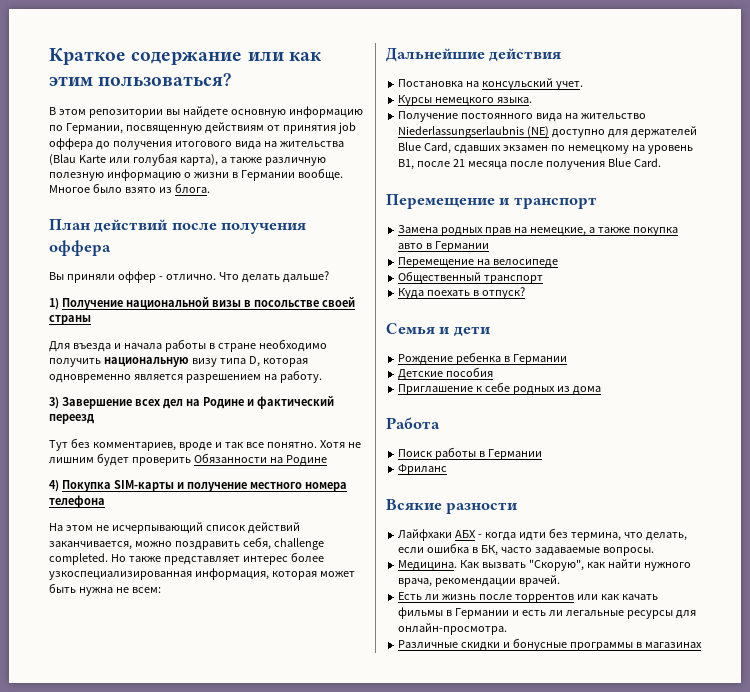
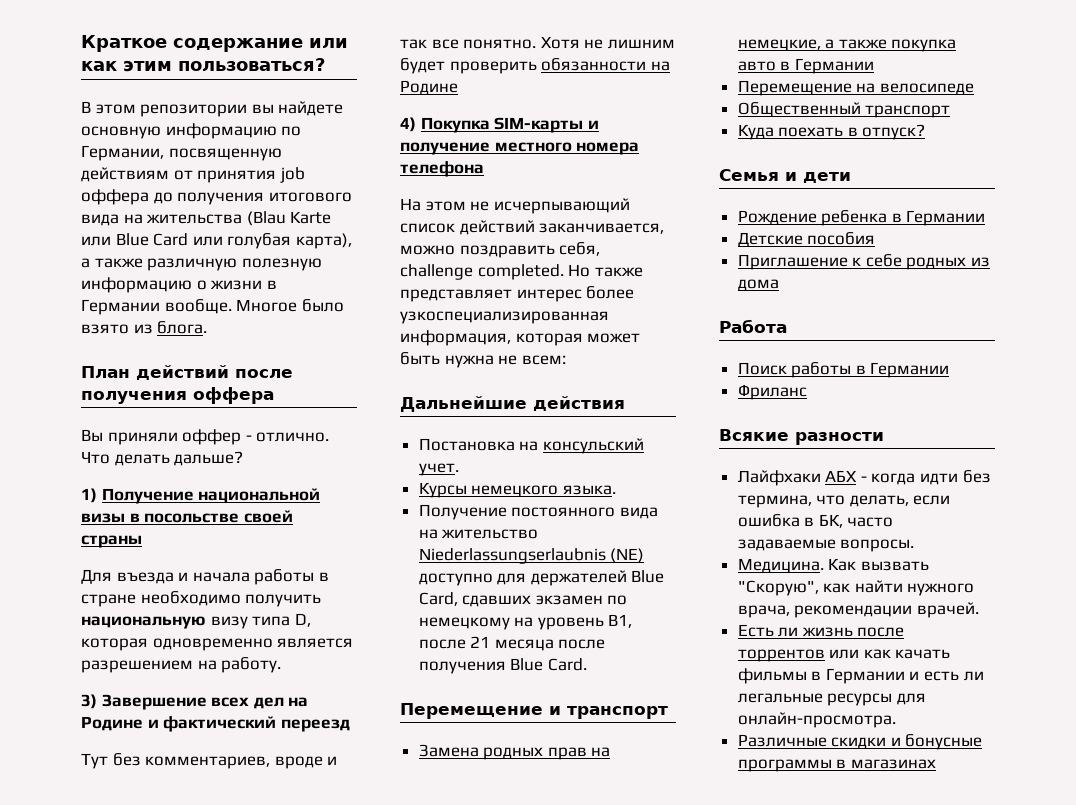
- В этом репозитории вы найдете основную информацию по Германии, посвященную действиям от принятия job оффера до получения итогового вида на жительства (Blau Karte или голубая карта), а также различную полезную информацию о жизни в Германии вообще.
+ В этом репозитории вы найдете основную информацию по Германии, посвященную действиям от принятия job оффера до получения итогового вида на жительства (Blau Karte или Blue Card или голубая карта), а также различную полезную информацию о жизни в Германии вообще.
- Хотя не лишним будет проверить Обязанности на Родине
+ Хотя не лишним будет проверить обязанности на Родине

